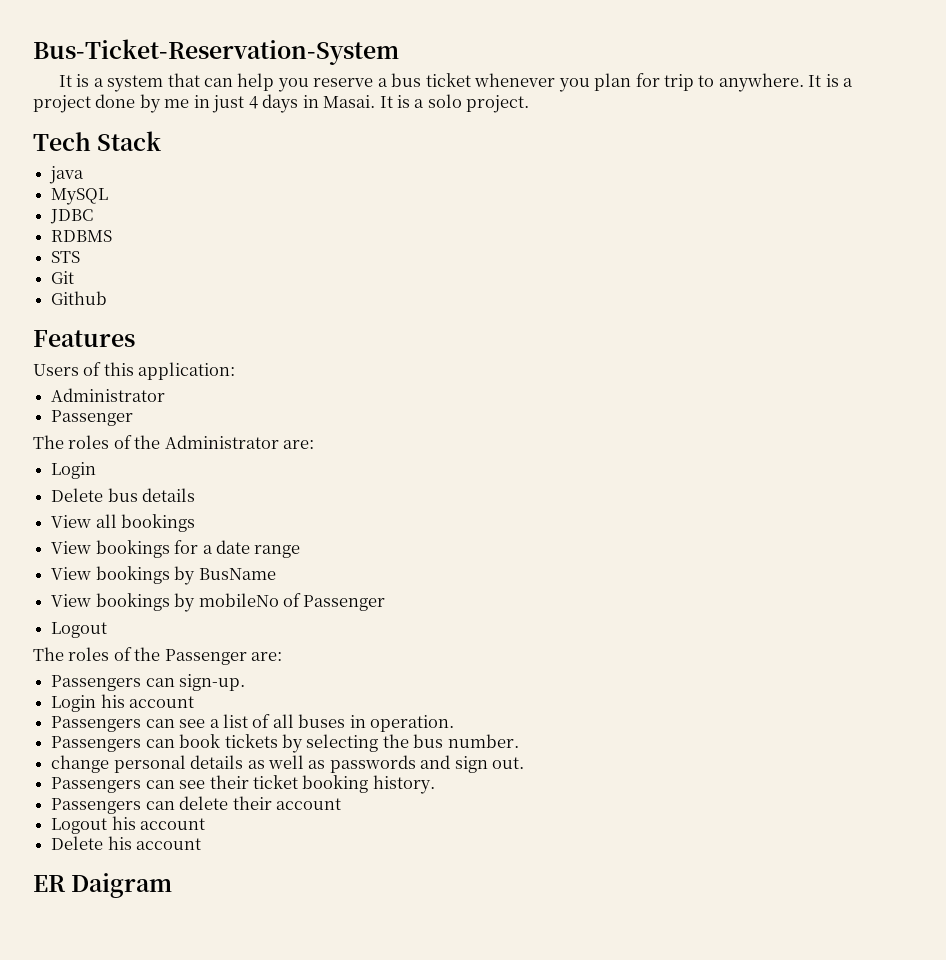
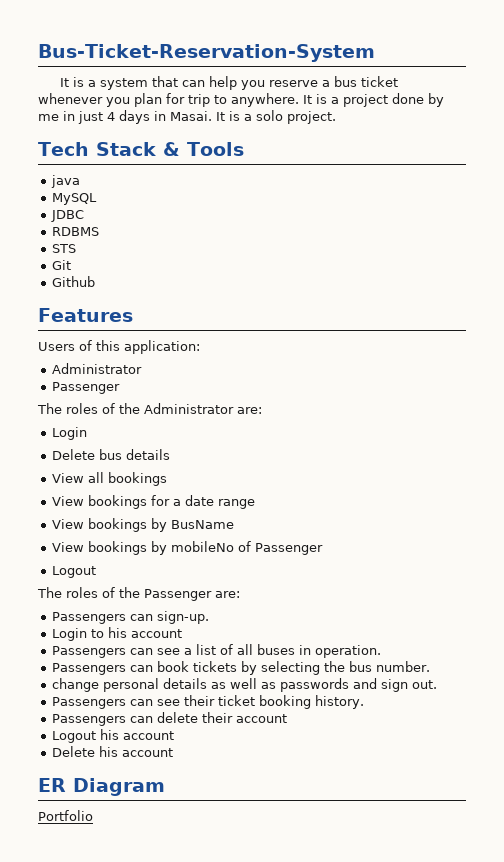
- Tech Stack
+ Tech Stack & Tools
- Login his account
+ Login to his account
- ER Daigram
+ ER Diagram
+ Portfolio

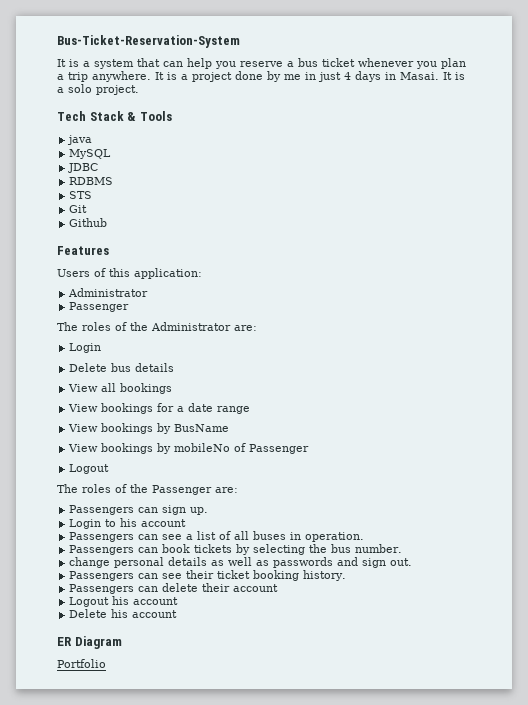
- It is a system that can help you reserve a bus ticket whenever you plan for trip to anywhere.
+ It is a system that can help you reserve a bus ticket whenever you plan a trip anywhere.
- Passengers can sign-up.
+ Passengers can sign up.

